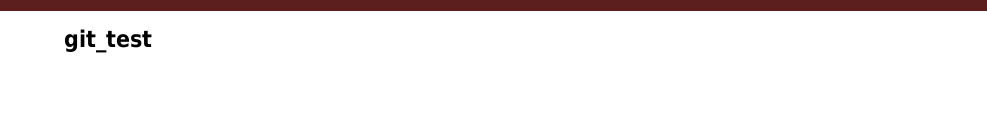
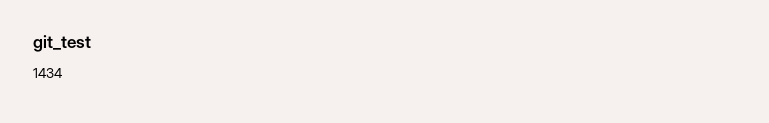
+ 1434

